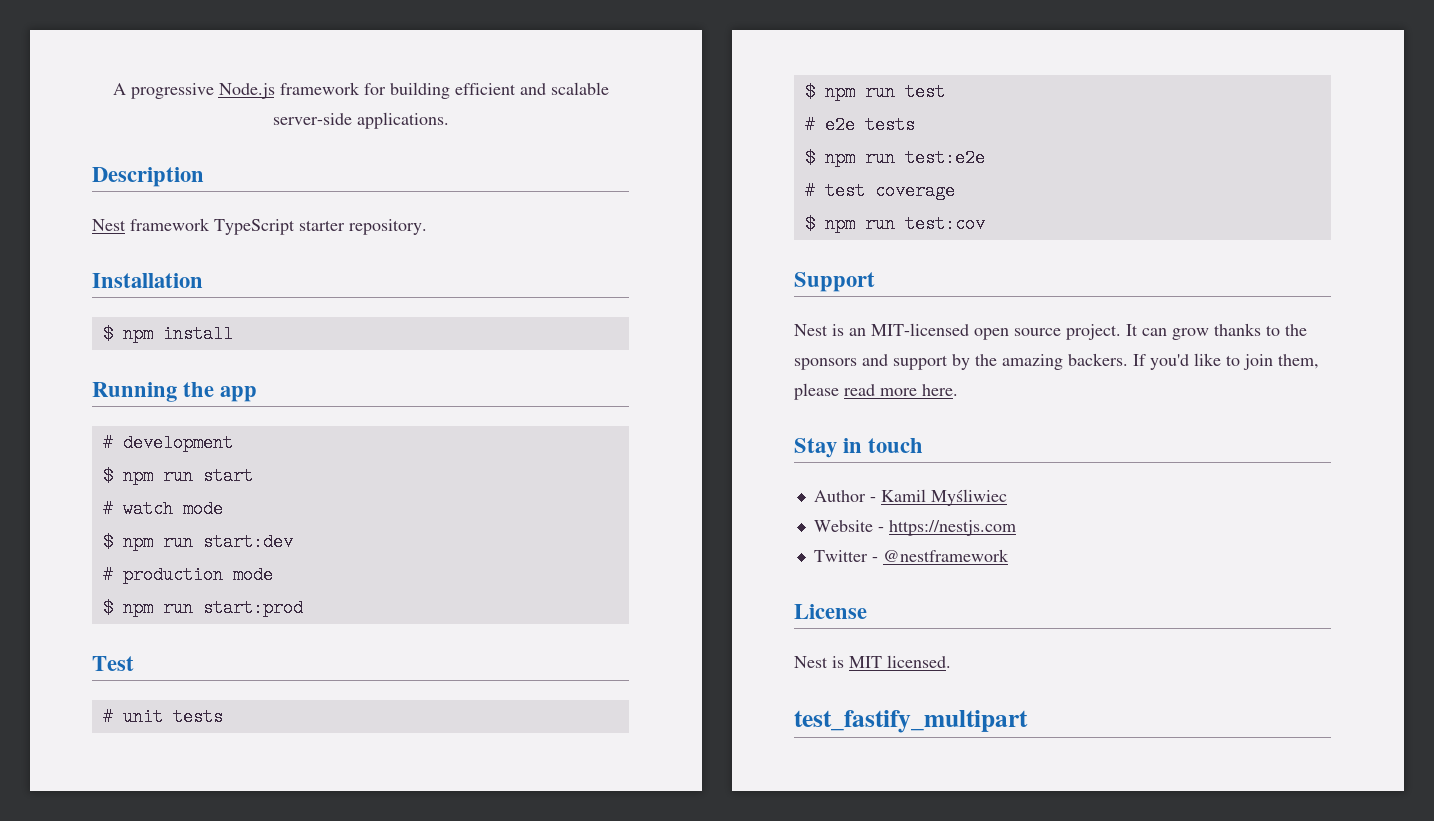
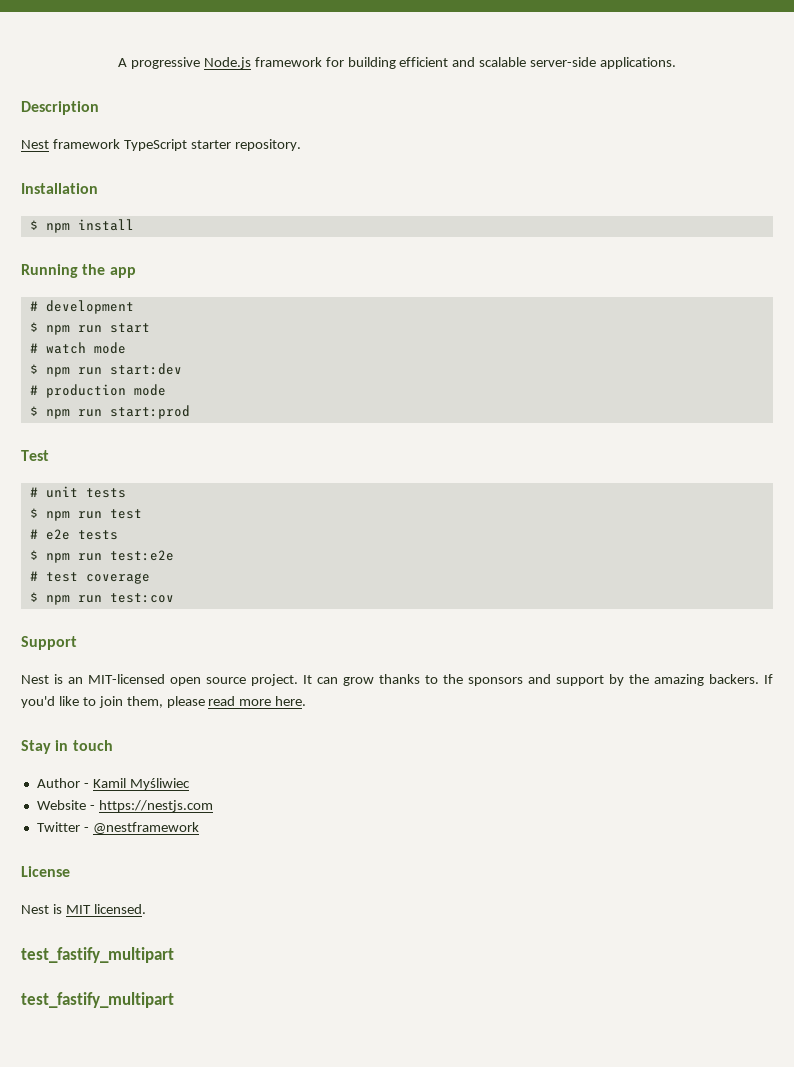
  Nest is MIT licensed.
+ test_fastify_multipart

